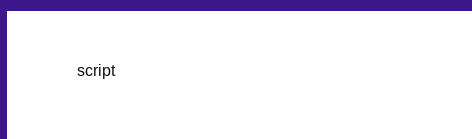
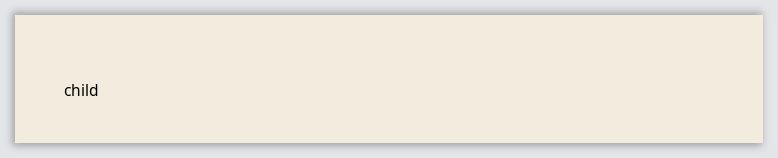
- script
+ child

